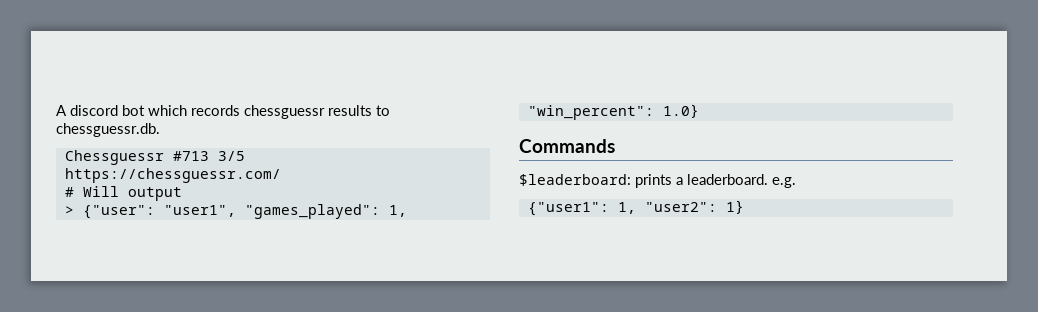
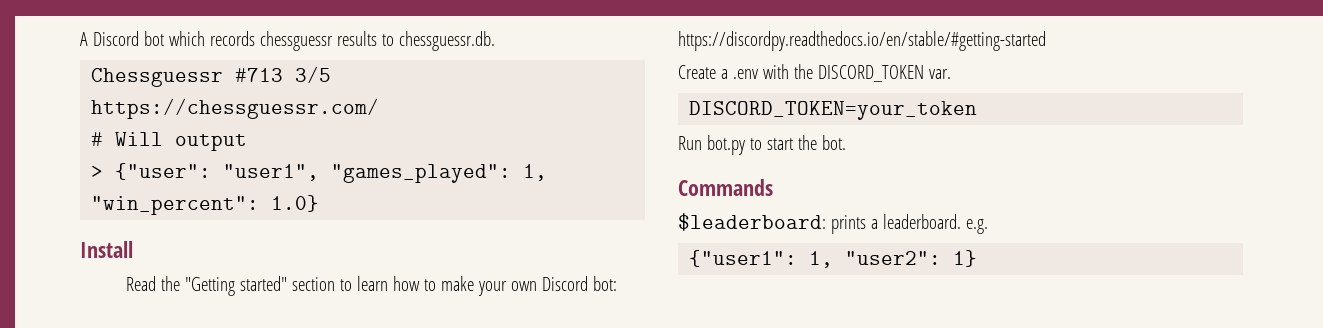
- A discord bot which records chessguessr results to chessguessr.db.
+ A Discord bot which records chessguessr results to chessguessr.db.
+ Install
+ Read the "Getting started" section to learn how to make your own Discord bot: https://discordpy.readthedocs.io/en/stable/#getting-started
+ Create a .env with the DISCORD_TOKEN var.
+ DISCORD_TOKEN=your_token
+ Run bot.py to start the bot.

